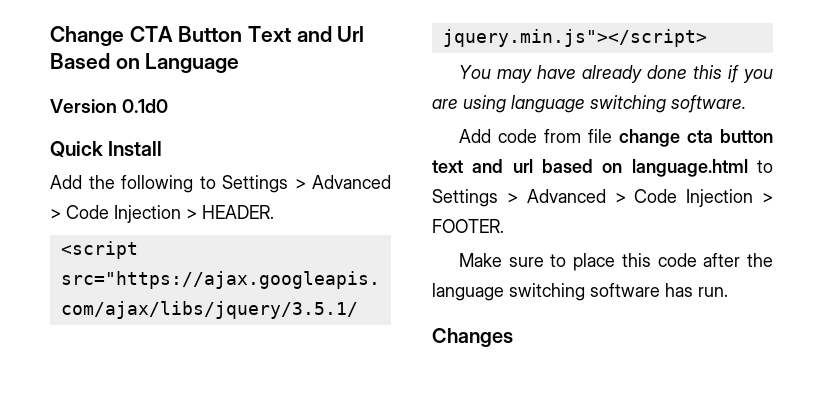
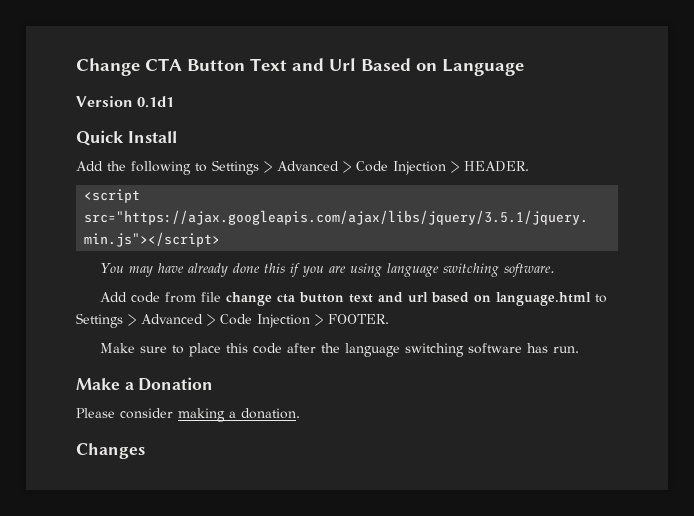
- Version 0.1d0
+ Version 0.1d1
+ Make a Donation
+ Please consider making a donation.

